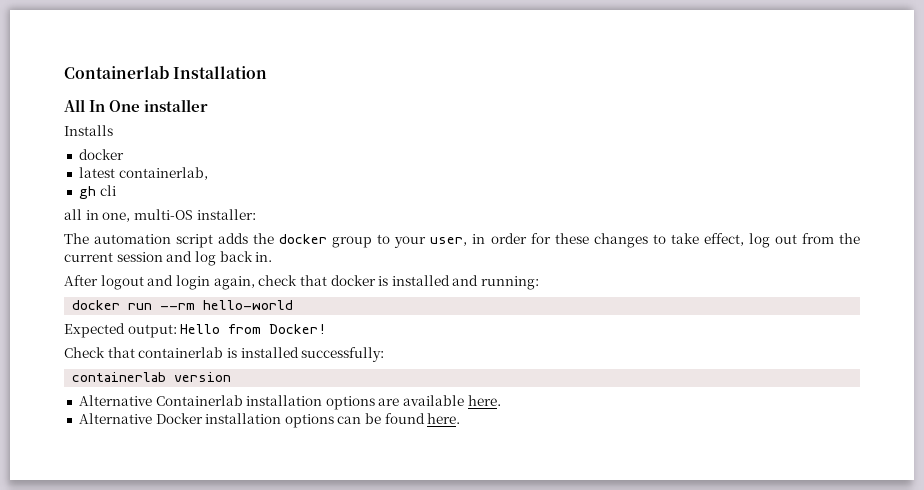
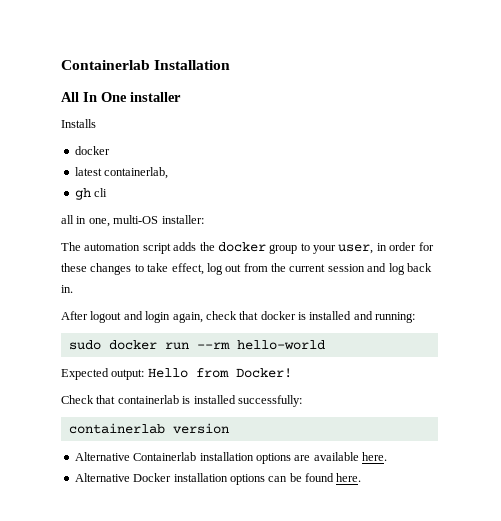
- docker run --rm hello-world
+ sudo docker run --rm hello-world

